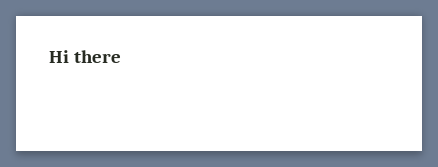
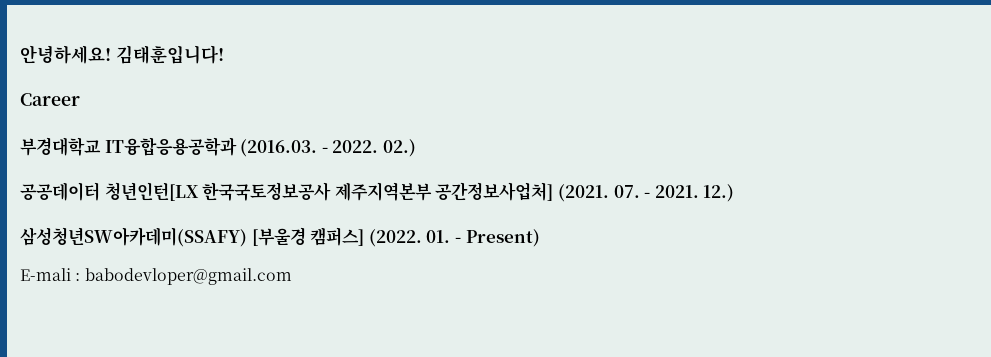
- Hi there
+ 안녕하세요! 김태훈입니다!
+ Career
+ 부경대학교 IT융합응용공학과 (2016.03. - 2022. 02.)
+ 공공데이터 청년인턴[LX 한국국토정보공사 제주지역본부 공간정보사업처] (2021. 07. - 2021. 12.)
+ 삼성청년SW아카데미(SSAFY) [부울경 캠퍼스] (2022. 01. - Present)
+ E-mali : babodevloper@gmail.com

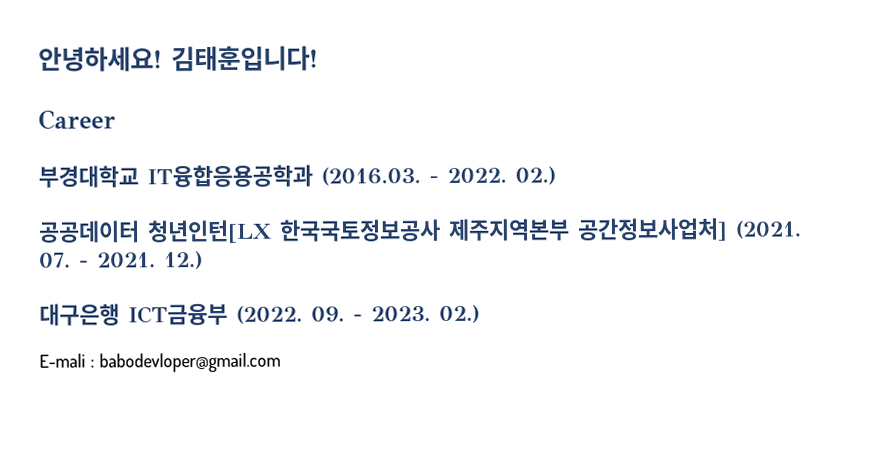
- 삼성청년SW아카데미(SSAFY) [부울경 캠퍼스] (2022. 01. - Present)
+ 대구은행 ICT금융부 (2022. 09. - 2023. 02.)

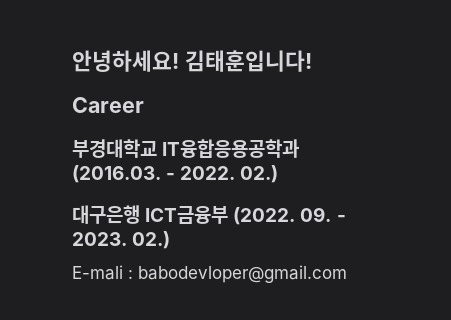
- 공공데이터 청년인턴[LX 한국국토정보공사 제주지역본부 공간정보사업처] (2021. 07. - 2021. 12.)

